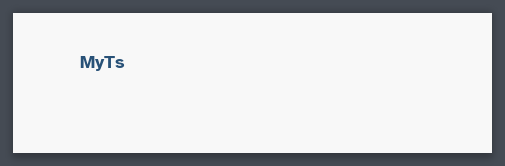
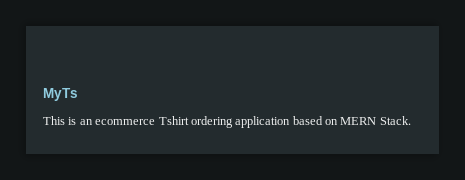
+ This is an ecommerce Tshirt ordering application based on MERN Stack.

